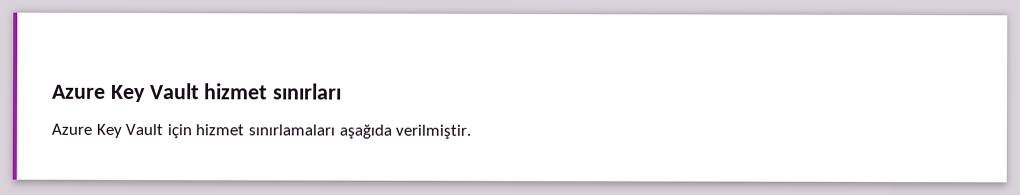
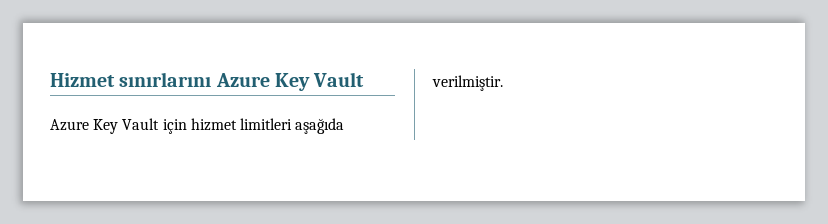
- Azure Key Vault hizmet sınırları
+ Hizmet sınırlarını Azure Key Vault
- Azure Key Vault için hizmet sınırlamaları aşağıda verilmiştir.
+ Azure Key Vault için hizmet limitleri aşağıda verilmiştir.

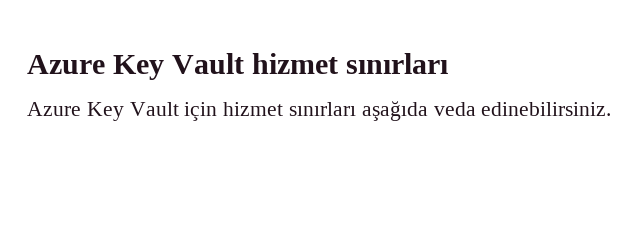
- Hizmet sınırlarını Azure Key Vault
+ Azure Key Vault hizmet sınırları
- Azure Key Vault için hizmet limitleri aşağıda verilmiştir.
+ Azure Key Vault için hizmet sınırları aşağıda veda edinebilirsiniz.

